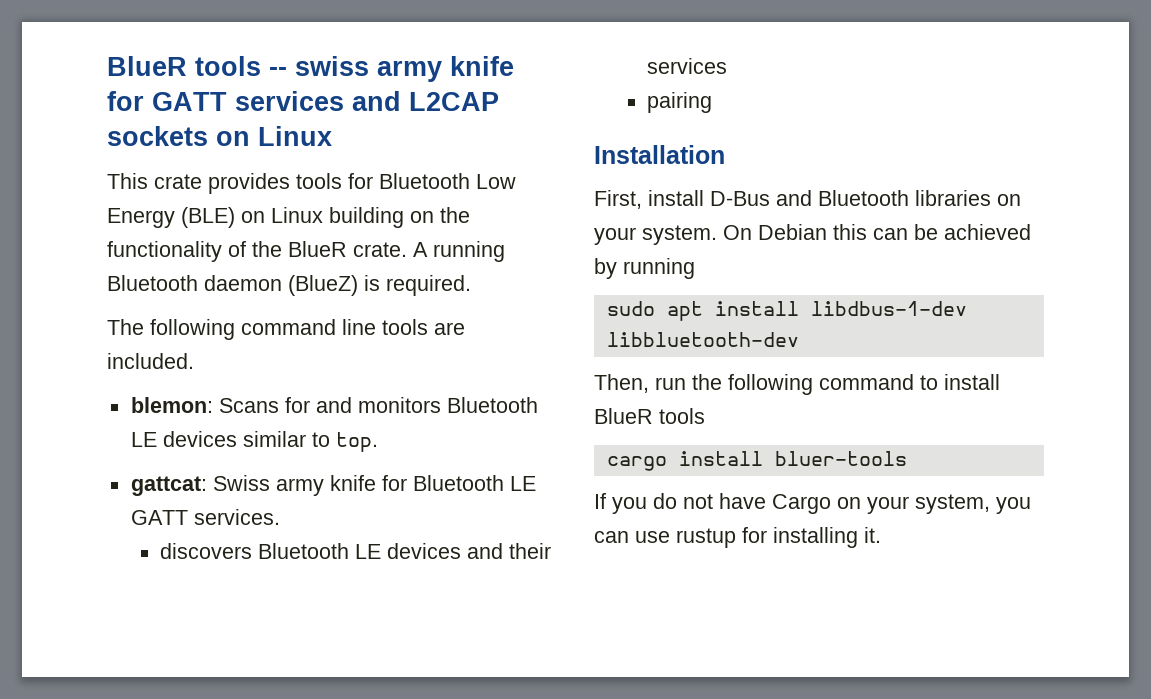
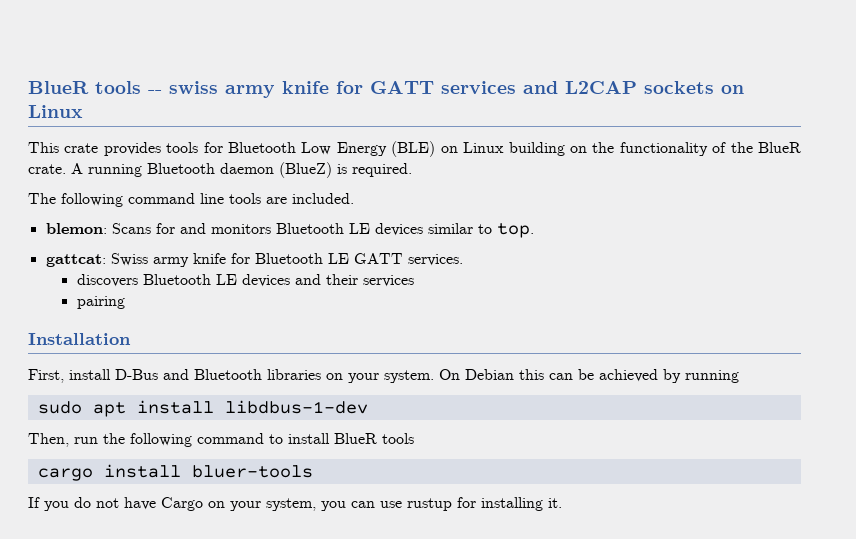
- sudo apt install libdbus-1-dev libbluetooth-dev
+ sudo apt install libdbus-1-dev

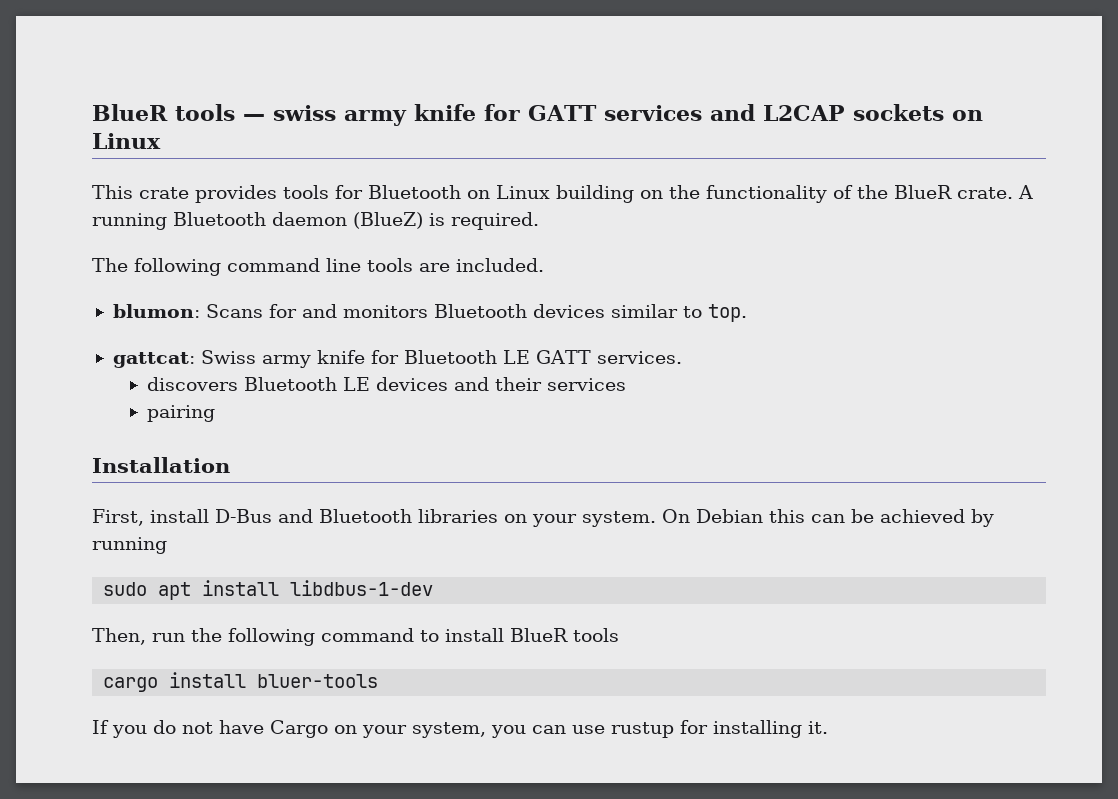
- BlueR tools -- swiss army knife for GATT services and L2CAP sockets on Linux
+ BlueR tools — swiss army knife for GATT services and L2CAP sockets on Linux
- This crate provides tools for Bluetooth Low Energy (BLE) on Linux building on the functionality of the BlueR crate.
+ This crate provides tools for Bluetooth on Linux building on the functionality of the BlueR crate.
- blemon: Scans for and monitors Bluetooth LE devices similar to top.
+ blumon: Scans for and monitors Bluetooth devices similar to top.

